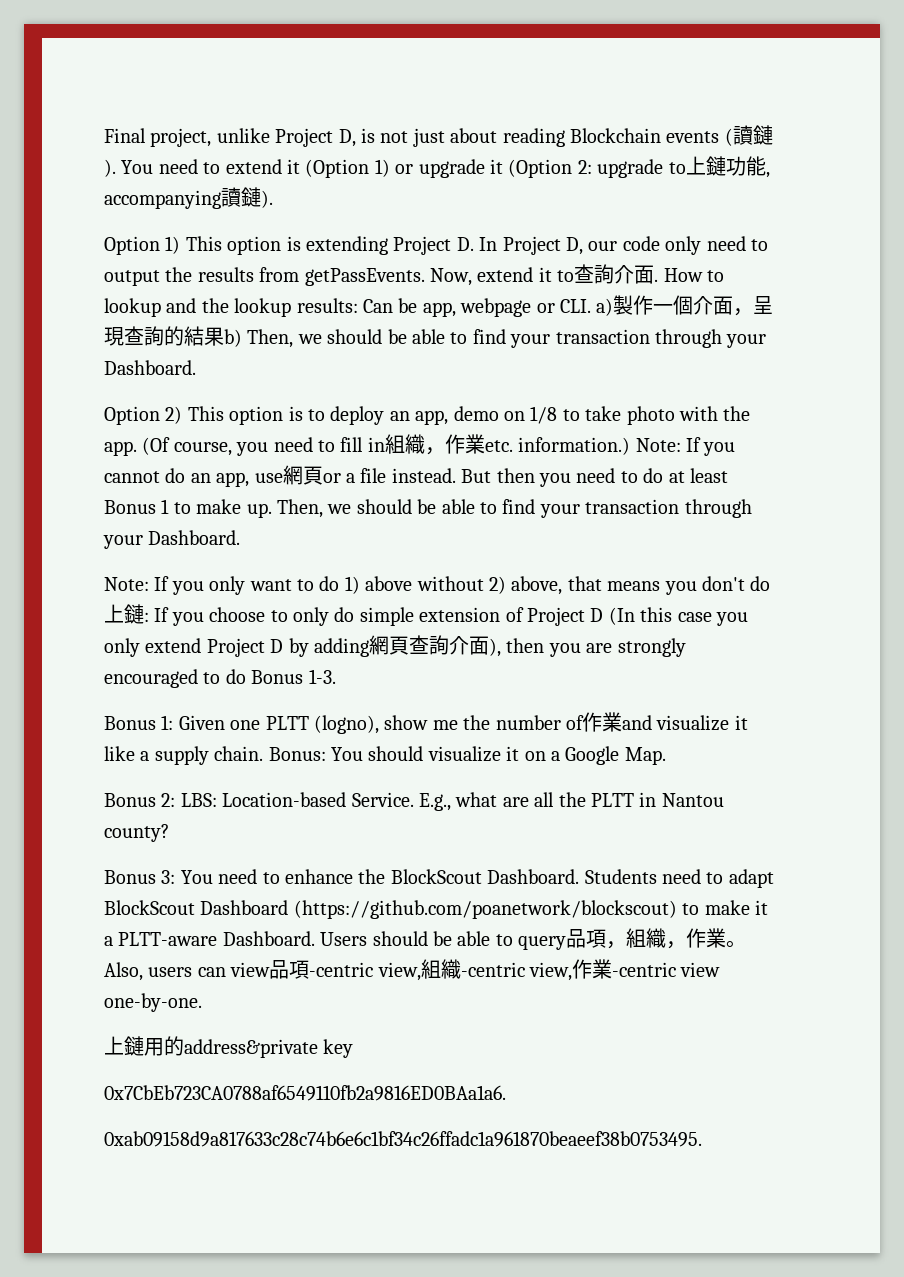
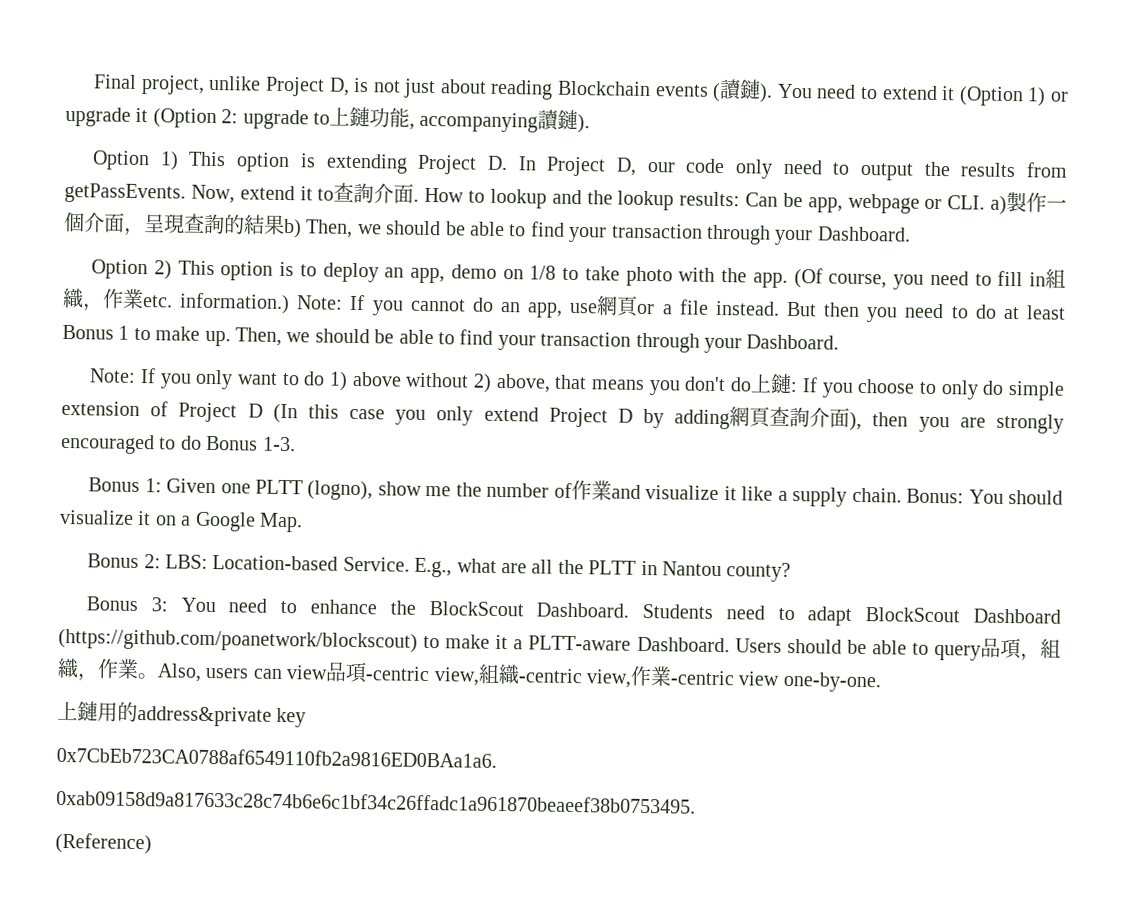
+ (Reference)

